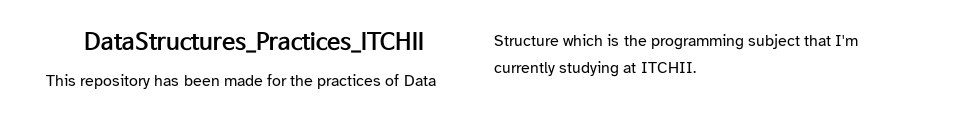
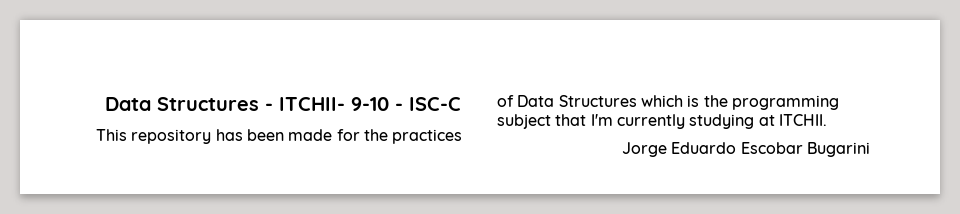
- DataStructures_Practices_ITCHII
+ Data Structures - ITCHII- 9-10 - ISC-C
- This repository has been made for the practices of Data Structure which is the programming subject that I'm currently studying at ITCHII.
+ This repository has been made for the practices of Data Structures which is the programming subject that I'm currently studying at ITCHII.
+ Jorge Eduardo Escobar Bugarini

